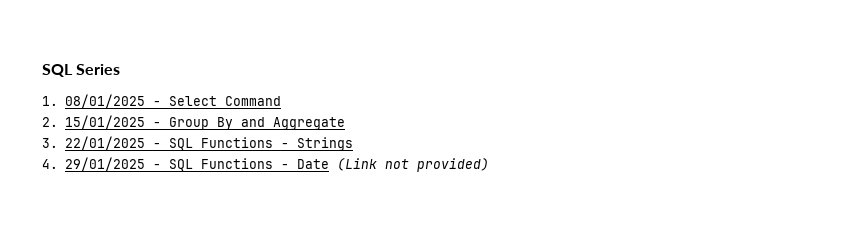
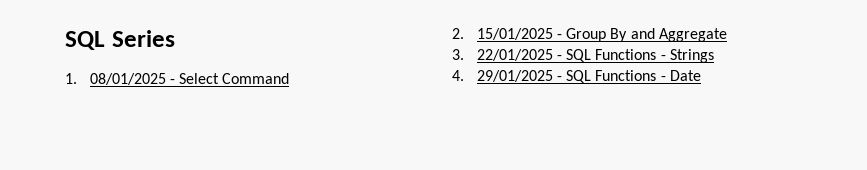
- 4. 29/01/2025 - SQL Functions - Date (Link not provided)
+ 4. 29/01/2025 - SQL Functions - Date

